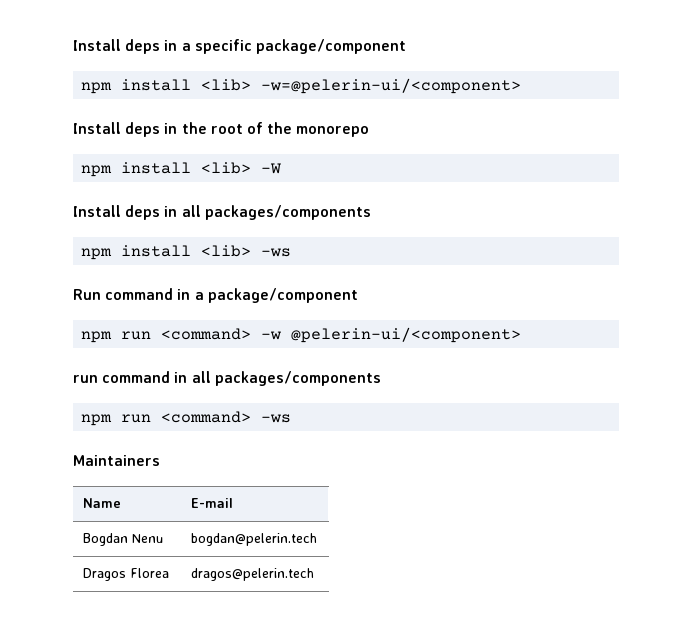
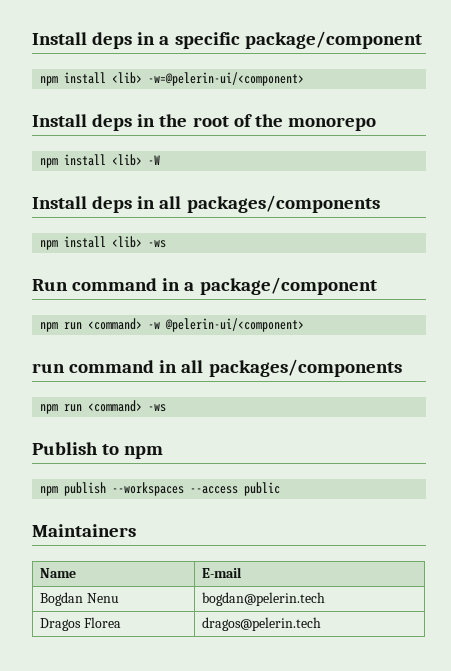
+ Publish to npm
+ npm publish --workspaces --access public

